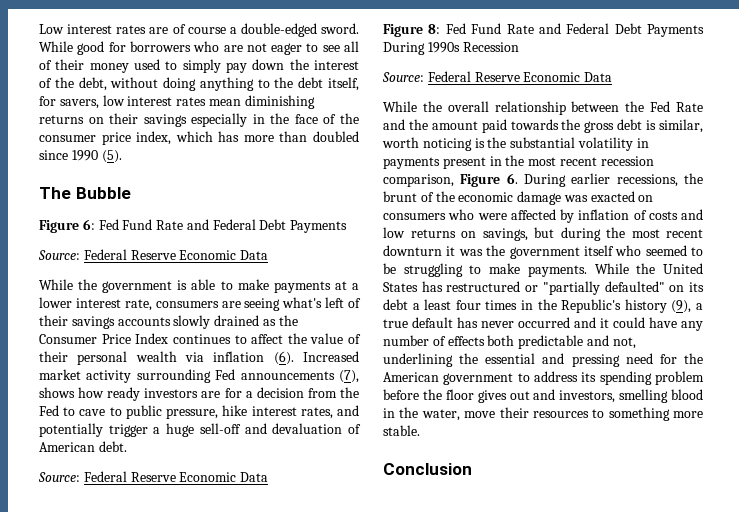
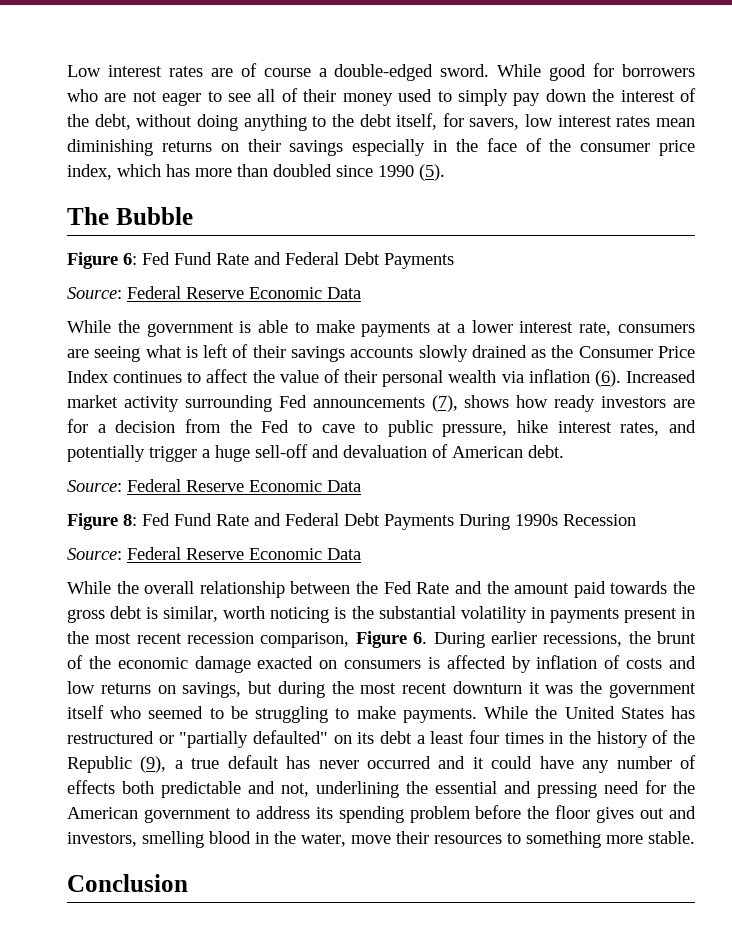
- While the government is able to make payments at a lower interest rate, consumers are seeing what's left of their savings accounts slowly drained as the Consumer Price Index continues to affect the value of their personal wealth via inflation (6).
+ While the government is able to make payments at a lower interest rate, consumers are seeing what is left of their savings accounts slowly drained as the Consumer Price Index continues to affect the value of their personal wealth via inflation (6).
- While the overall relationship between the Fed Rate and the amount paid towards the gross debt is similar, worth noticing is the substantial volatility in payments present in the most recent recession comparison, Figure 6. During earlier recessions, the brunt of the economic damage was exacted on consumers who were affected by inflation of costs and low returns on savings, but during the most recent downturn it was the government itself who seemed to be struggling to make payments.
+ While the overall relationship between the Fed Rate and the amount paid towards the gross debt is similar, worth noticing is the substantial volatility in payments present in the most recent recession comparison, Figure 6. During earlier recessions, the brunt of the economic damage exacted on consumers is affected by inflation of costs and low returns on savings, but during the most recent downturn it was the government itself who seemed to be struggling to make payments.
- While the United States has restructured or "partially defaulted" on its debt a least four times in the Republic's history (9), a true default has never occurred and it could have any number of effects both predictable and not, underlining the essential and pressing need for the American government to address its spending problem before the floor gives out and investors, smelling blood in the water, move their resources to something more stable.
+ While the United States has restructured or "partially defaulted" on its debt a least four times in the history of the Republic (9), a true default has never occurred and it could have any number of effects both predictable and not, underlining the essential and pressing need for the American government to address its spending problem before the floor gives out and investors, smelling blood in the water, move their resources to something more stable.

